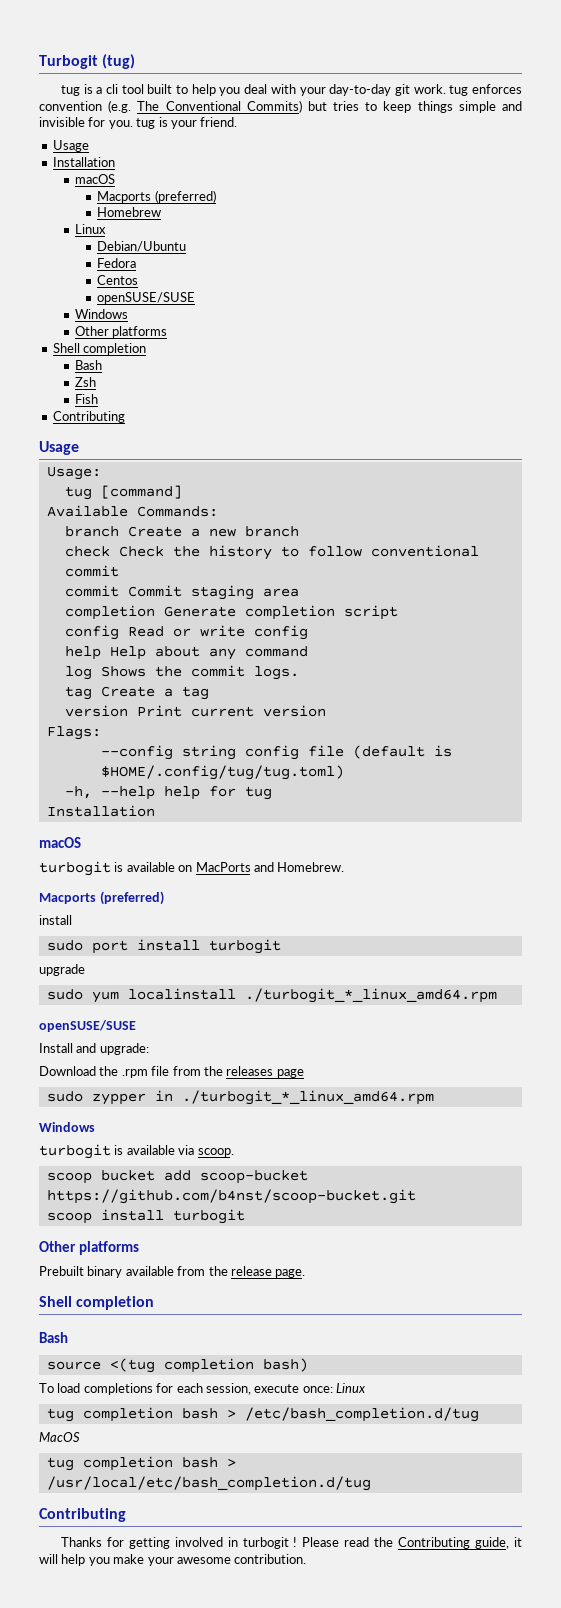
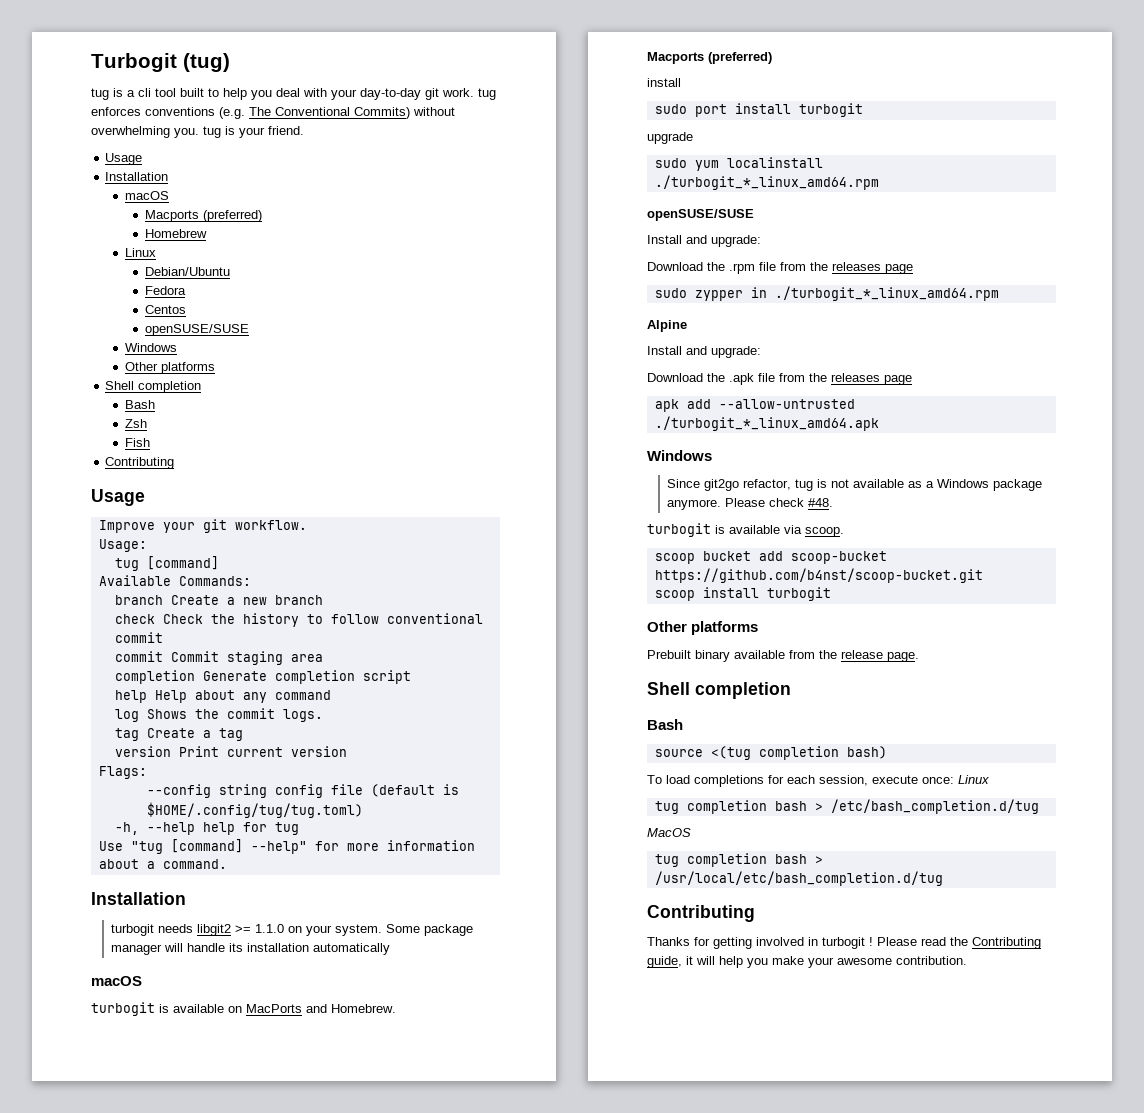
- tug is a cli tool built to help you deal with your day-to-day git work. tug enforces convention (e.g. The Conventional Commits) but tries to keep things simple and invisible for you. tug is your friend.
+ tug is a cli tool built to help you deal with your day-to-day git work. tug enforces conventions (e.g. The Conventional Commits) without overwhelming you. tug is your friend.
+ Improve your git workflow.
- config Read or write config
  -h, --help help for tug
+ Use "tug [command] --help" for more information about a command.
  Installation
+ turbogit needs libgit2 >= 1.1.0 on your system. Some package manager will handle its installation automatically
  sudo zypper in ./turbogit_*_linux_amd64.rpm
+ Alpine
+ Install and upgrade:
+ Download the .apk file from the releases page
+ apk add --allow-untrusted ./turbogit_*_linux_amd64.apk
  Windows
+ Since git2go refactor, tug is not available as a Windows package anymore. Please check #48.

